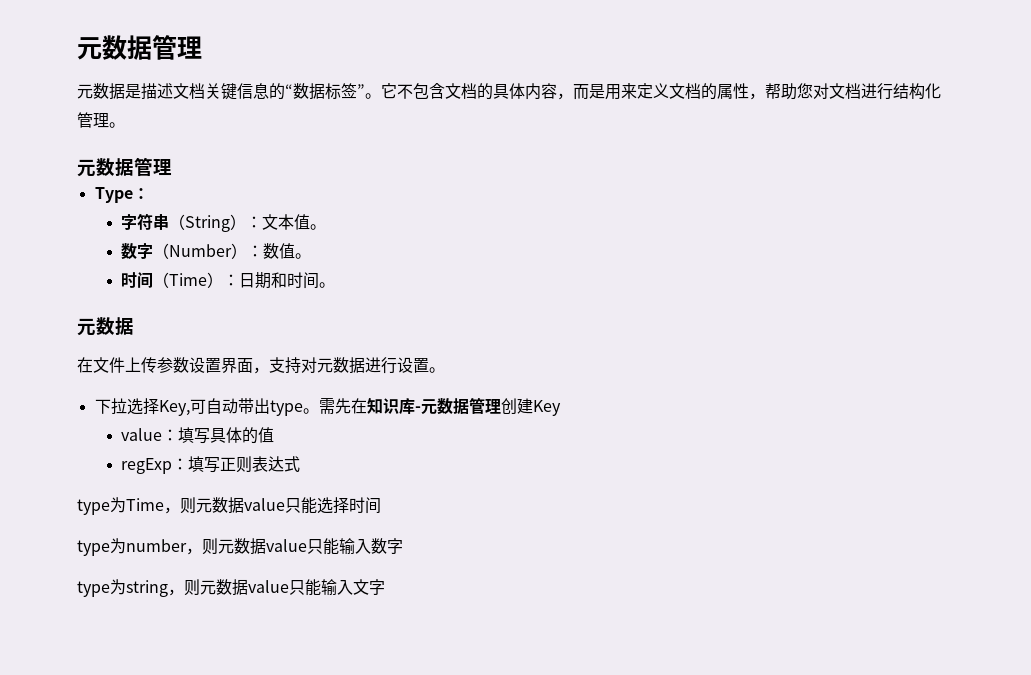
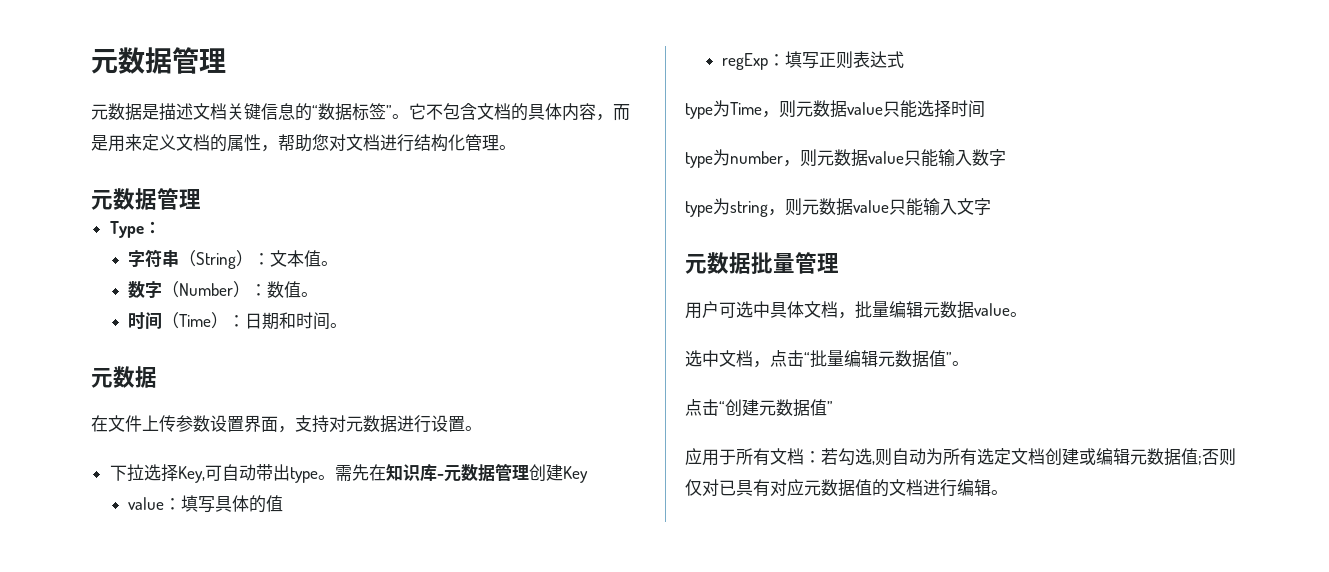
+ 元数据批量管理
+ 用户可选中具体文档，批量编辑元数据value。
+ 选中文档，点击“批量编辑元数据值”。
+ 点击“创建元数据值”
+ 应用于所有文档：若勾选,则自动为所有选定文档创建或编辑元数据值;否则仅对已具有对应元数据值的文档进行编辑。

